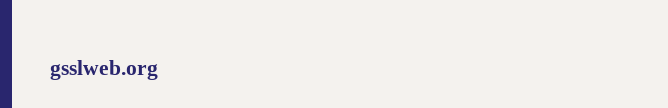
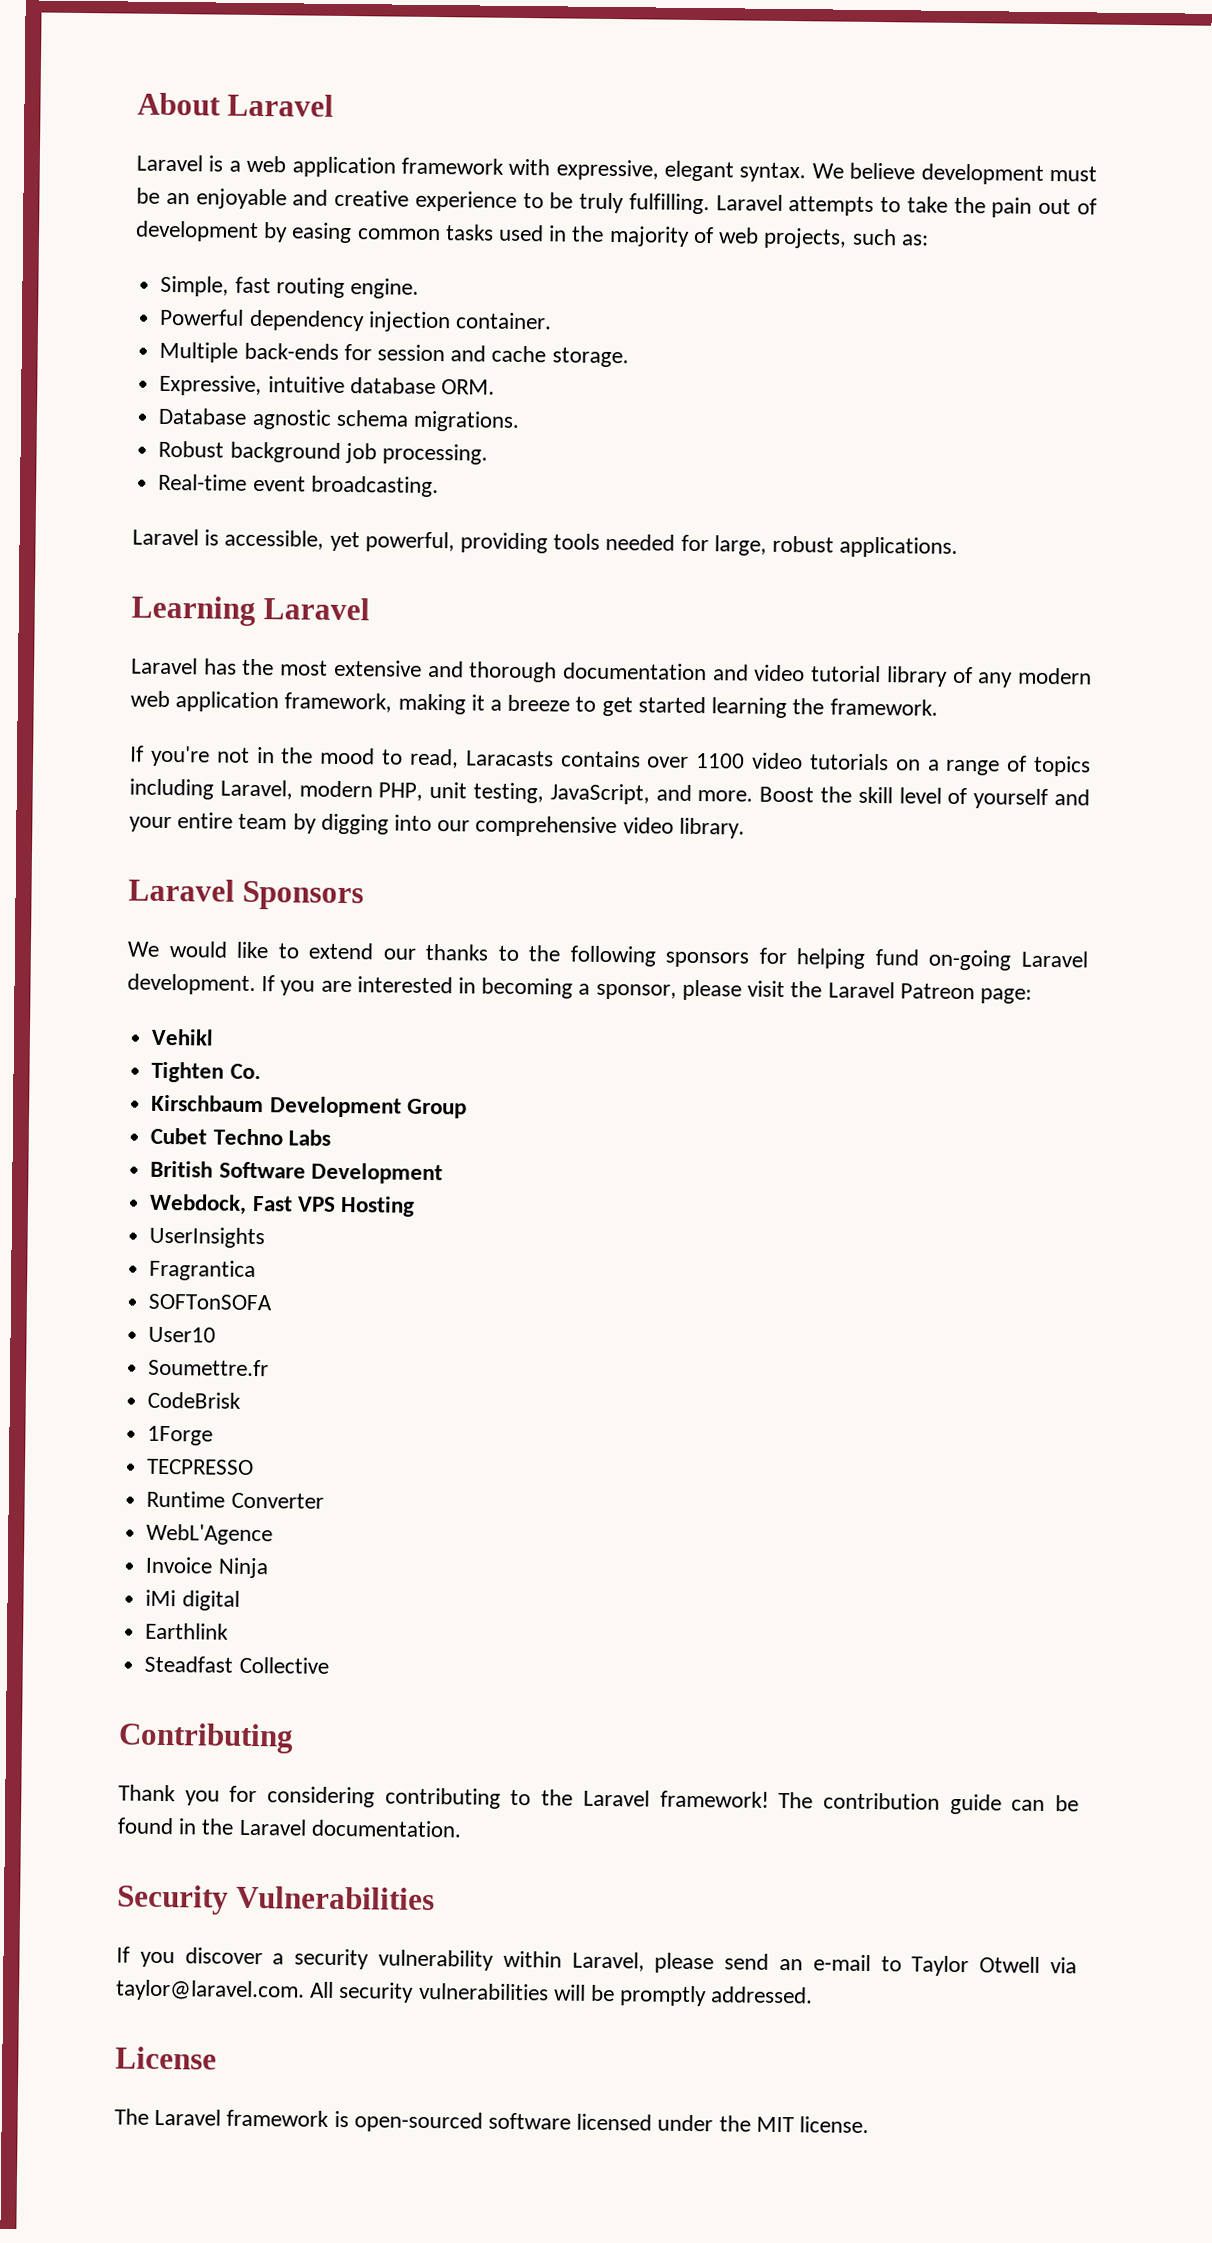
- gsslweb.org
+ About Laravel
+ Laravel is a web application framework with expressive, elegant syntax. We believe development must be an enjoyable and creative experience to be truly fulfilling. Laravel attempts to take the pain out of development by easing common tasks used in the majority of web projects, such as:
+ Simple, fast routing engine.
+ Powerful dependency injection container.
+ Multiple back-ends for session and cache storage.
+ Expressive, intuitive database ORM.
+ Database agnostic schema migrations.
+ Robust background job processing.
+ Real-time event broadcasting.
+ Laravel is accessible, yet powerful, providing tools needed for large, robust applications.
+ Learning Laravel
+ Laravel has the most extensive and thorough documentation and video tutorial library of any modern web application framework, making it a breeze to get started learning the framework.
+ If you're not in the mood to read, Laracasts contains over 1100 video tutorials on a range of topics including Laravel, modern PHP, unit testing, JavaScript, and more. Boost the skill level of yourself and your entire team by digging into our comprehensive video library.
+ Laravel Sponsors
+ We would like to extend our thanks to the following sponsors for helping fund on-going Laravel development. If you are interested in becoming a sponsor, please visit the Laravel Patreon page:
+ Vehikl
+ Tighten Co.
+ Kirschbaum Development Group
+ Cubet Techno Labs
+ British Software Development
+ Webdock, Fast VPS Hosting
+ UserInsights
+ Fragrantica
+ SOFTonSOFA
+ User10
+ Soumettre.fr
+ CodeBrisk
+ 1Forge
+ TECPRESSO
+ Runtime Converter
+ WebL'Agence
+ Invoice Ninja
+ iMi digital
+ Earthlink
+ Steadfast Collective
+ Contributing
+ Thank you for considering contributing to the Laravel framework! The contribution guide can be found in the Laravel documentation.
+ Security Vulnerabilities
+ If you discover a security vulnerability within Laravel, please send an e-mail to Taylor Otwell via taylor@laravel.com. All security vulnerabilities will be promptly addressed.
+ License
+ The Laravel framework is open-sourced software licensed under the MIT license.

